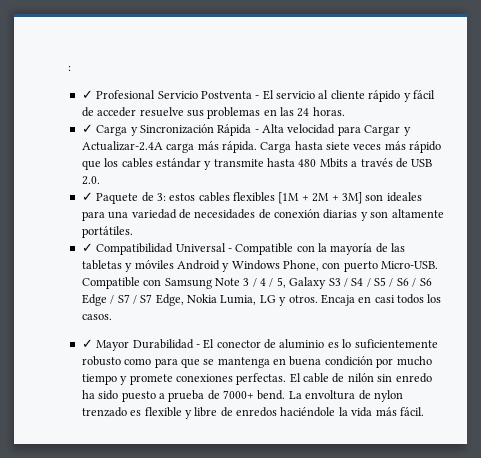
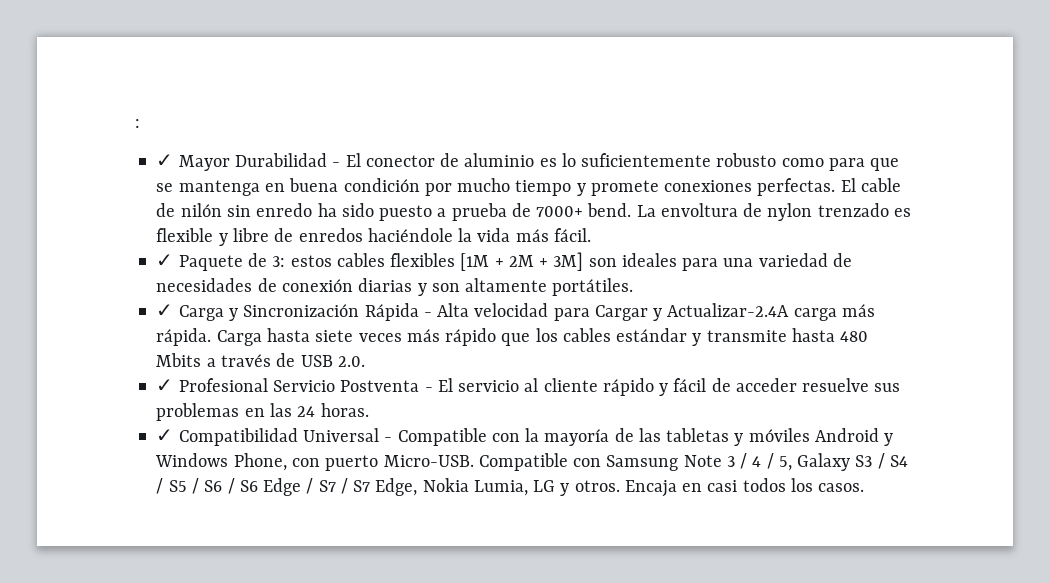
- ✓ Profesional Servicio Postventa - El servicio al cliente rápido y fácil de acceder resuelve sus problemas en las 24 horas.
- ✓ Carga y Sincronización Rápida - Alta velocidad para Cargar y Actualizar-2.4A carga más rápida. Carga hasta siete veces más rápido que los cables estándar y transmite hasta 480 Mbits a través de USB 2.0.
- ✓ Paquete de 3: estos cables flexibles [1M + 2M + 3M] son ideales para una variedad de necesidades de conexión diarias y son altamente portátiles.
- ✓ Compatibilidad Universal - Compatible con la mayoría de las tabletas y móviles Android y Windows Phone, con puerto Micro-USB. Compatible con Samsung Note 3 / 4 / 5, Galaxy S3 / S4 / S5 / S6 / S6 Edge / S7 / S7 Edge, Nokia Lumia, LG y otros. Encaja en casi todos los casos.
+ ✓ Paquete de 3: estos cables flexibles [1M + 2M + 3M] son ideales para una variedad de necesidades de conexión diarias y son altamente portátiles.
+ ✓ Carga y Sincronización Rápida - Alta velocidad para Cargar y Actualizar-2.4A carga más rápida. Carga hasta siete veces más rápido que los cables estándar y transmite hasta 480 Mbits a través de USB 2.0.
+ ✓ Profesional Servicio Postventa - El servicio al cliente rápido y fácil de acceder resuelve sus problemas en las 24 horas.
+ ✓ Compatibilidad Universal - Compatible con la mayoría de las tabletas y móviles Android y Windows Phone, con puerto Micro-USB. Compatible con Samsung Note 3 / 4 / 5, Galaxy S3 / S4 / S5 / S6 / S6 Edge / S7 / S7 Edge, Nokia Lumia, LG y otros. Encaja en casi todos los casos.

